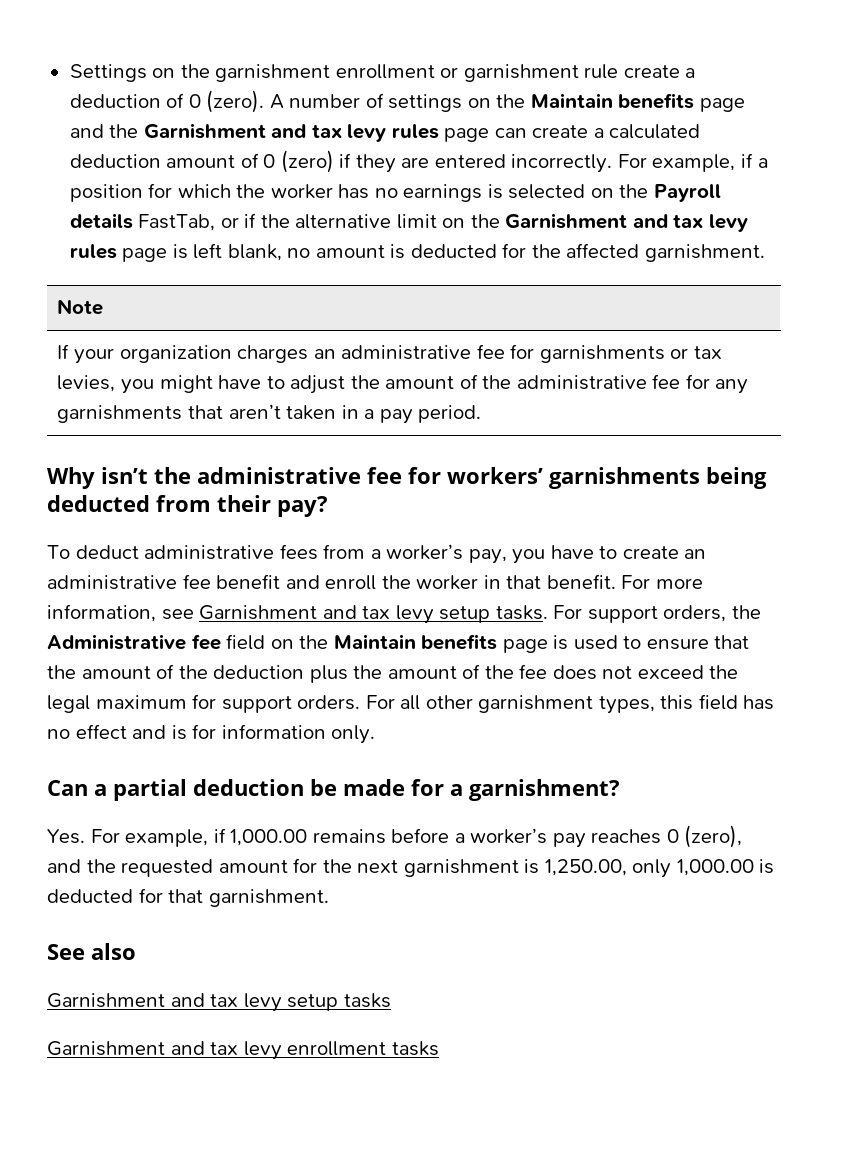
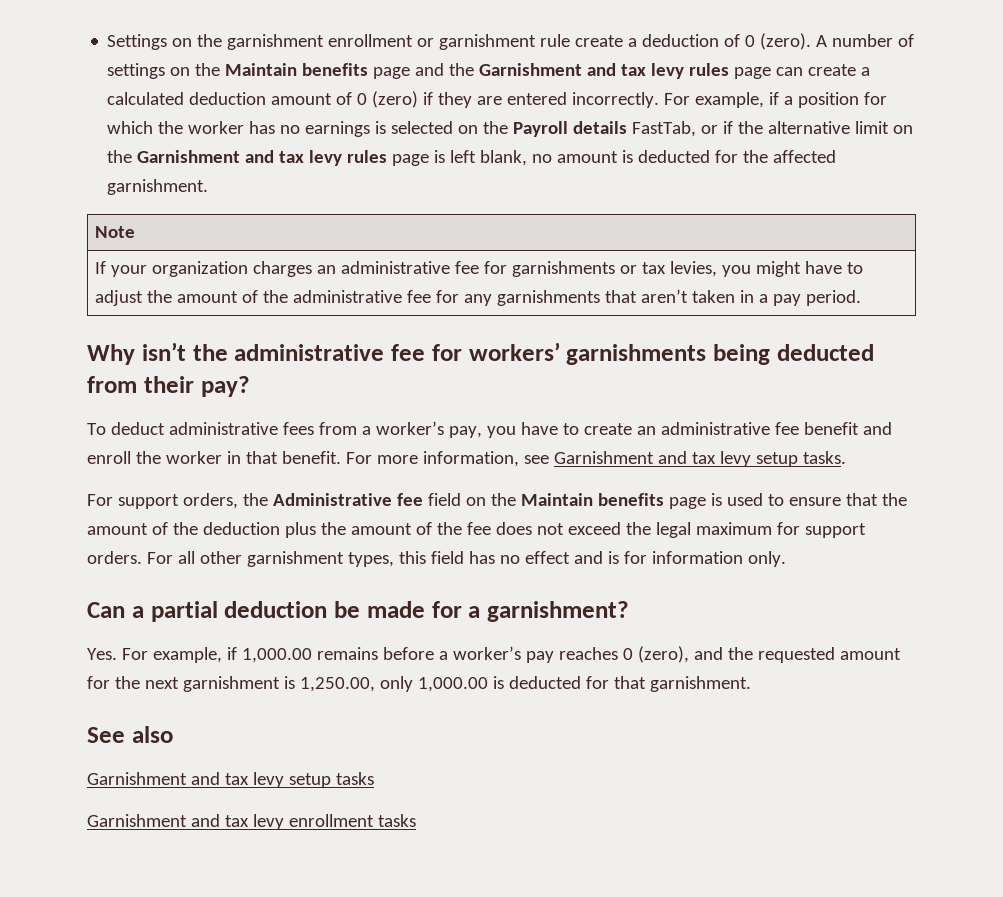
- For more information, see Garnishment and tax levy setup tasks. For support orders, the Administrative fee field on the Maintain benefits page is used to ensure that the amount of the deduction plus the amount of the fee does not exceed the legal maximum for support orders.
+ For more information, see Garnishment and tax levy setup tasks.
+ For support orders, the Administrative fee field on the Maintain benefits page is used to ensure that the amount of the deduction plus the amount of the fee does not exceed the legal maximum for support orders.

